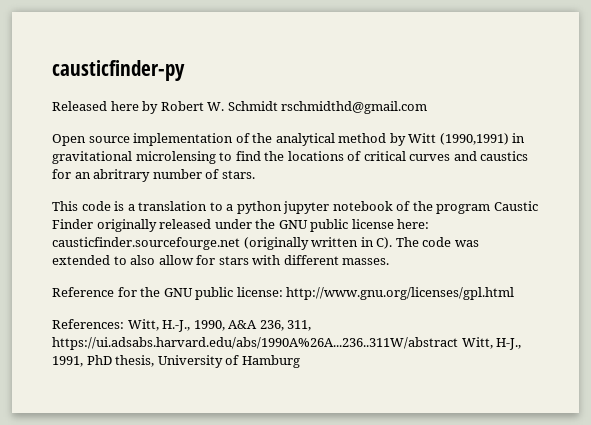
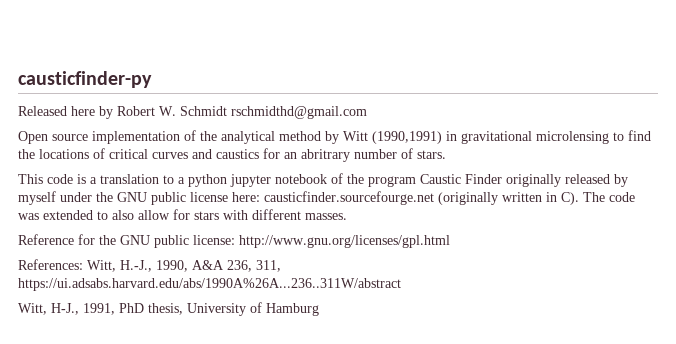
- This code is a translation to a python jupyter notebook of the program Caustic Finder originally released under the GNU public license here: causticfinder.sourcefourge.net (originally written in C). The code was extended to also allow for stars with different masses.
+ This code is a translation to a python jupyter notebook of the program Caustic Finder originally released by myself under the GNU public license here: causticfinder.sourcefourge.net (originally written in C). The code was extended to also allow for stars with different masses.
- References: Witt, H.-J., 1990, A&A 236, 311, https://ui.adsabs.harvard.edu/abs/1990A%26A...236..311W/abstract Witt, H-J., 1991, PhD thesis, University of Hamburg
+ References: Witt, H.-J., 1990, A&A 236, 311, https://ui.adsabs.harvard.edu/abs/1990A%26A...236..311W/abstract
+ Witt, H-J., 1991, PhD thesis, University of Hamburg

